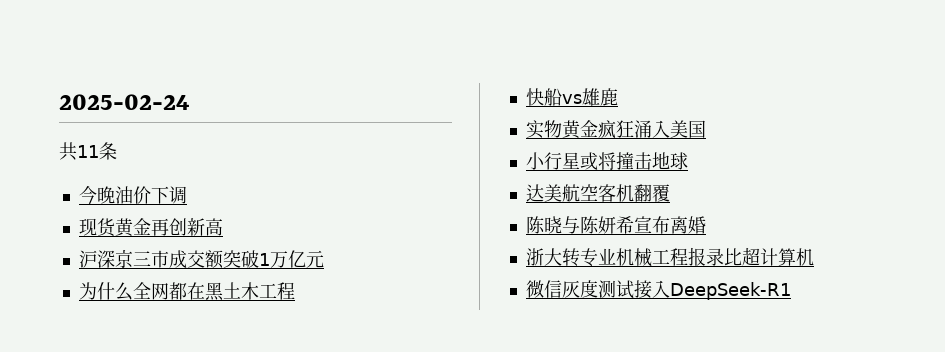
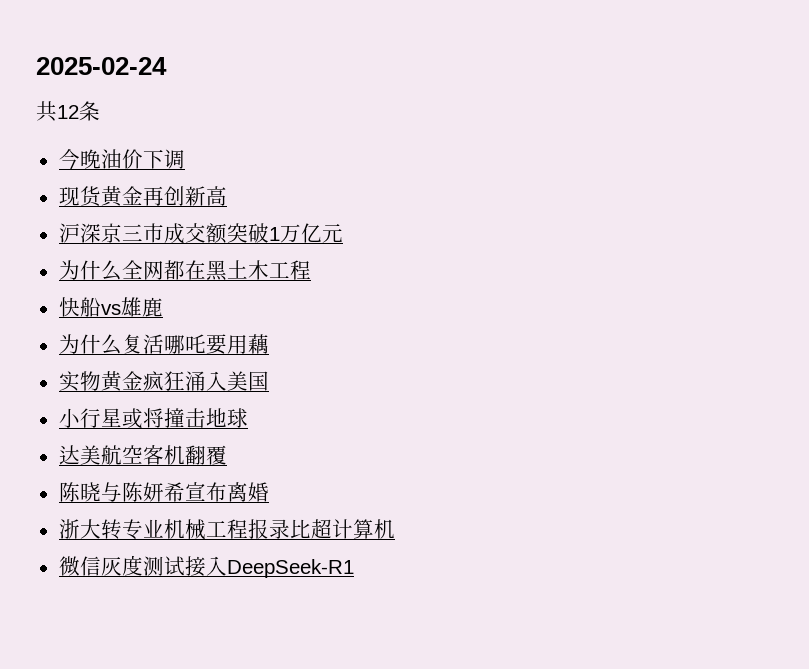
- 共11条
+ 共12条
+ 为什么复活哪吒要用藕

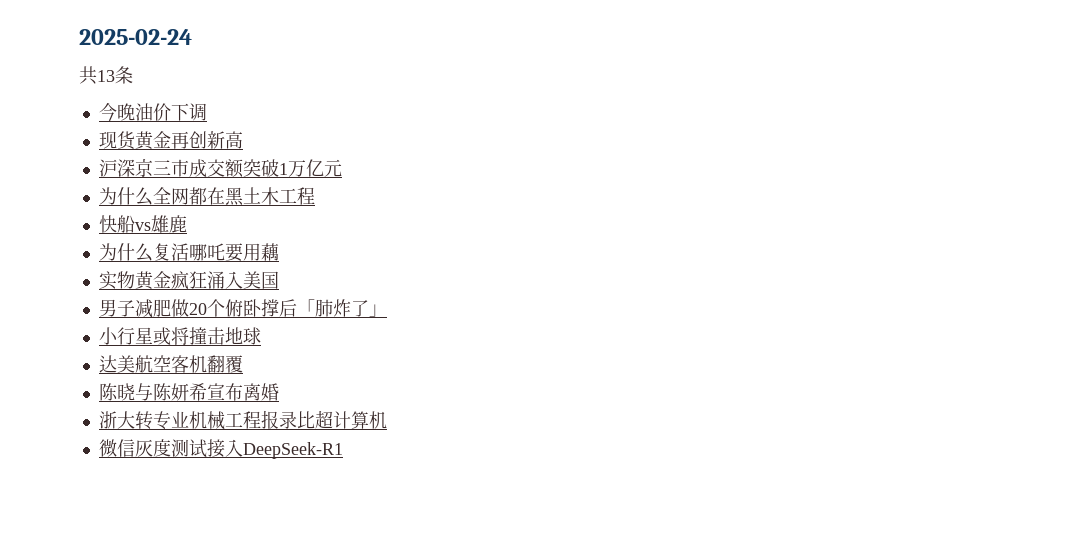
- 共12条
+ 共13条
+ 男子减肥做20个俯卧撑后「肺炸了」

